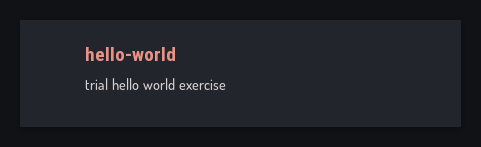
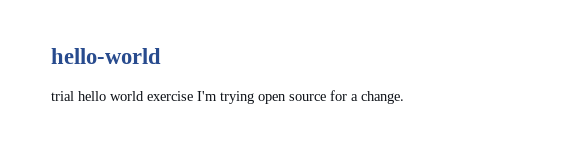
- trial hello world exercise
+ trial hello world exercise I'm trying open source for a change.

